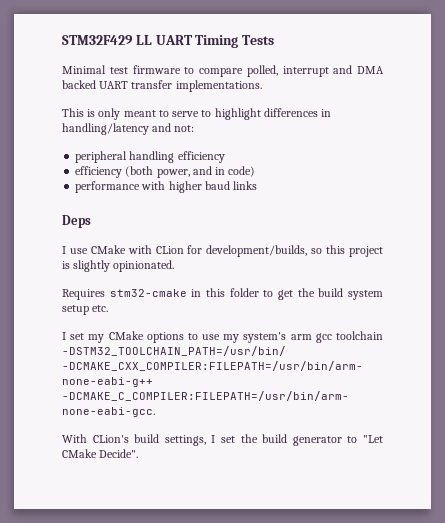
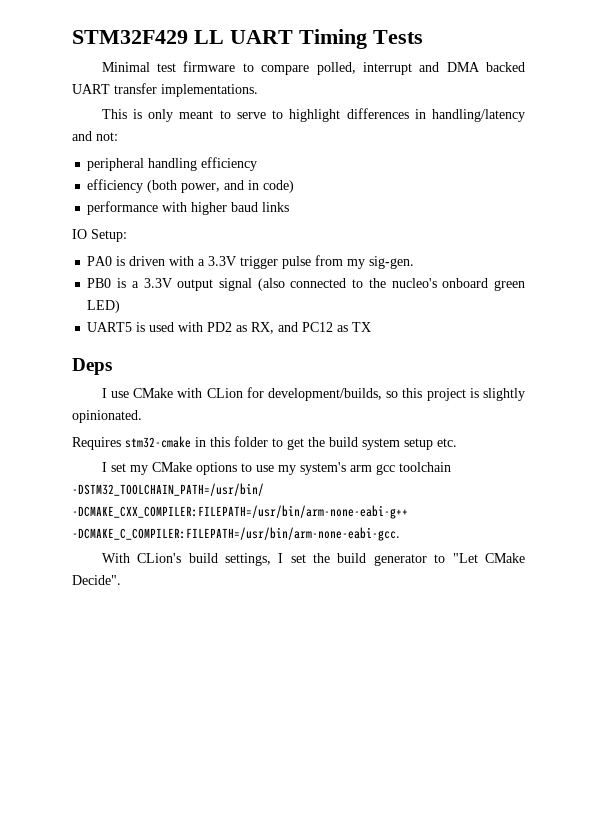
+ IO Setup:
+ PA0 is driven with a 3.3V trigger pulse from my sig-gen.
+ PB0 is a 3.3V output signal (also connected to the nucleo's onboard green LED)
+ UART5 is used with PD2 as RX, and PC12 as TX

